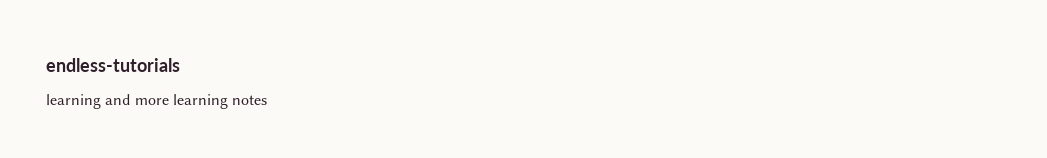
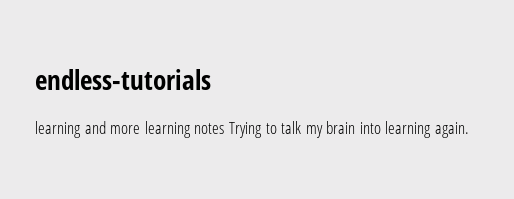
- learning and more learning notes
+ learning and more learning notes Trying to talk my brain into learning again.

